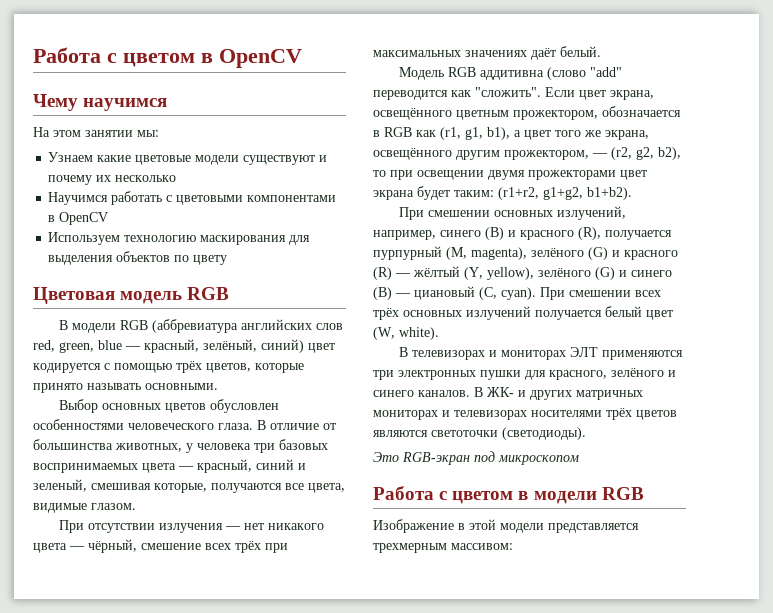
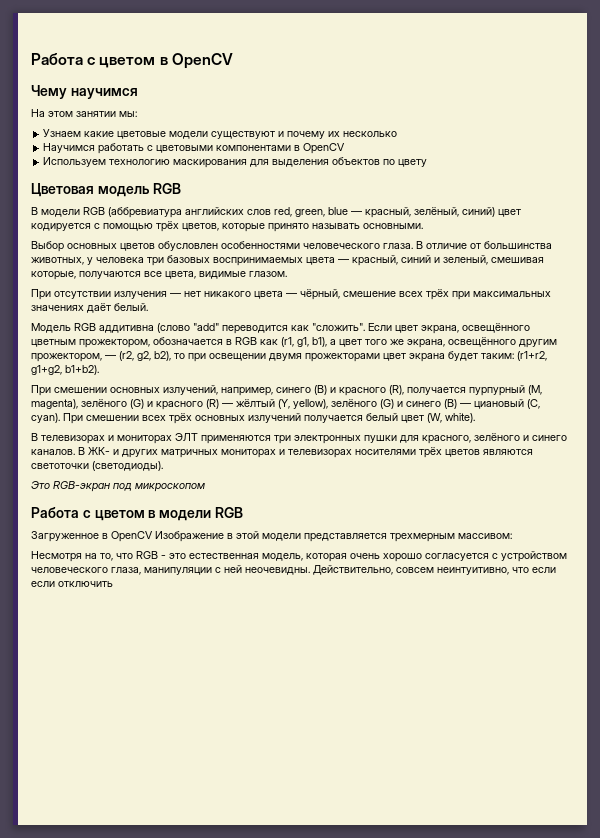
- Изображение в этой модели представляется трехмерным массивом:
+ Загруженное в OpenCV Изображение в этой модели представляется трехмерным массивом:
+ Несмотря на то, что RGB - это естественная модель, которая очень хорошо согласуется с устройством человеческого глаза, манипуляции с ней неочевидны. Действительно, совсем неинтуитивно, что если если отключить

